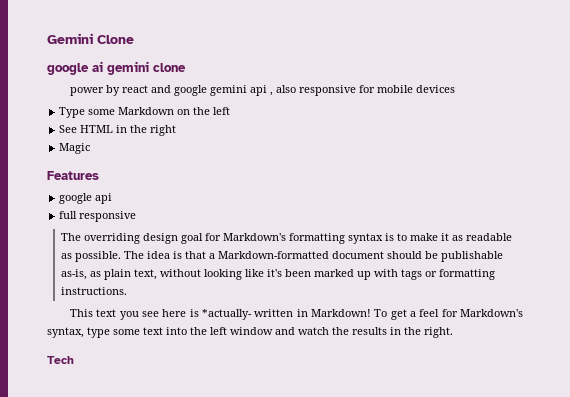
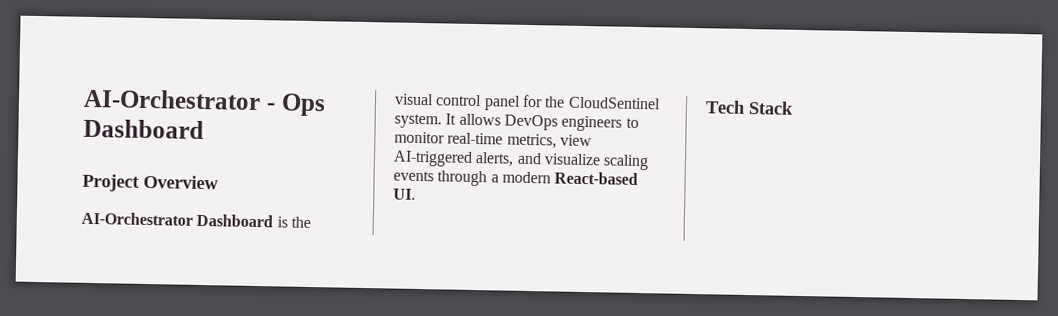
- Gemini Clone
- google ai gemini clone
- power by react and google gemini api , also responsive for mobile devices
- Type some Markdown on the left
- See HTML in the right
- Magic
- Features
- google api
- full responsive
- The overriding design goal for Markdown's formatting syntax is to make it as readable as possible. The idea is that a Markdown-formatted document should be publishable as-is, as plain text, without looking like it's been marked up with tags or formatting instructions.
- This text you see here is *actually- written in Markdown! To get a feel for Markdown's syntax, type some text into the left window and watch the results in the right.
+ AI-Orchestrator - Ops Dashboard
+ Project Overview
+ AI-Orchestrator Dashboard is the visual control panel for the CloudSentinel system. It allows DevOps engineers to monitor real-time metrics, view AI-triggered alerts, and visualize scaling events through a modern React-based UI.
- Tech
+ Tech Stack

